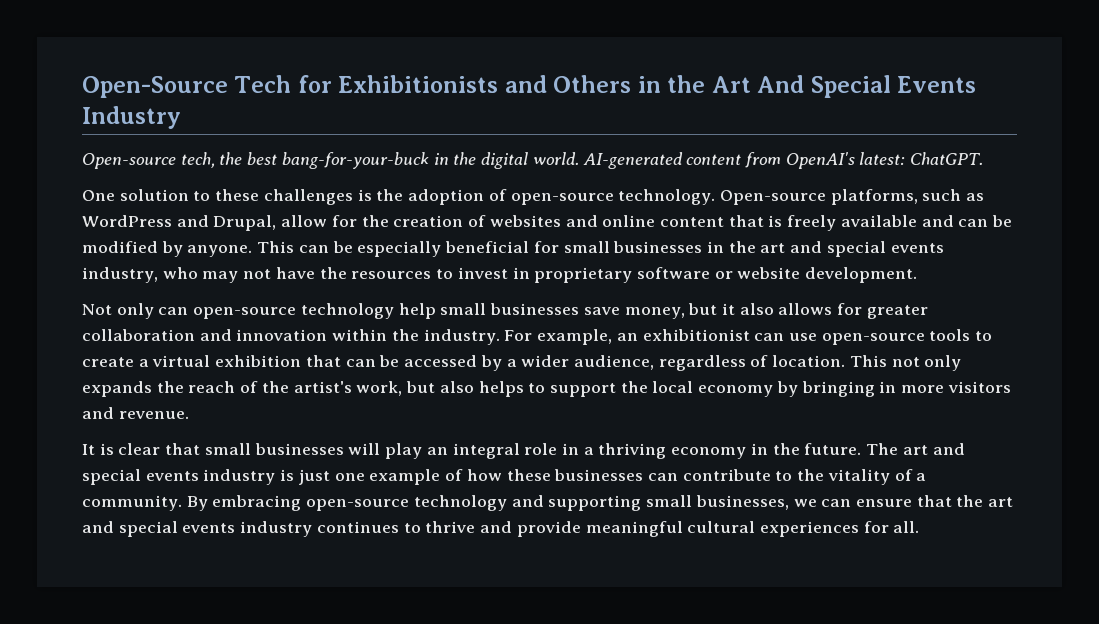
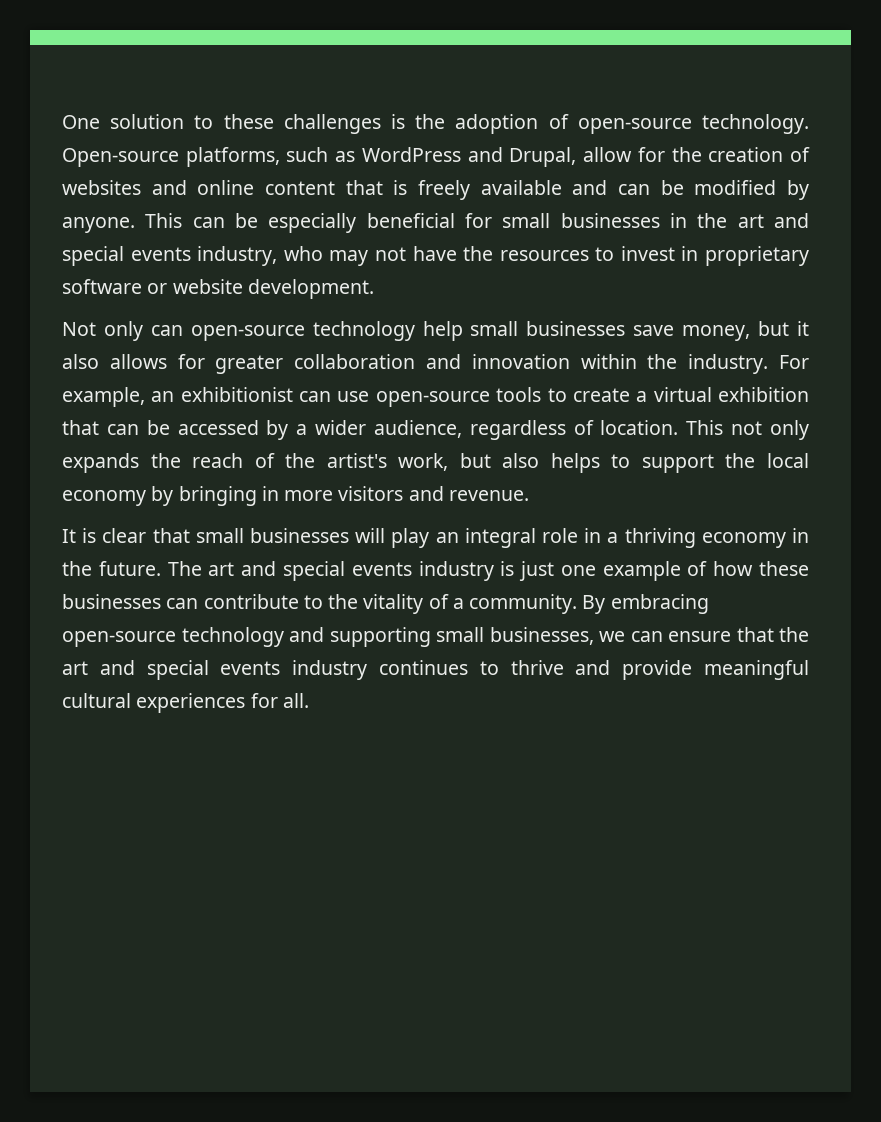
- Open-Source Tech for Exhibitionists and Others in the Art And Special Events Industry
- Open-source tech, the best bang-for-your-buck in the digital world. AI-generated content from OpenAI's latest: ChatGPT.

